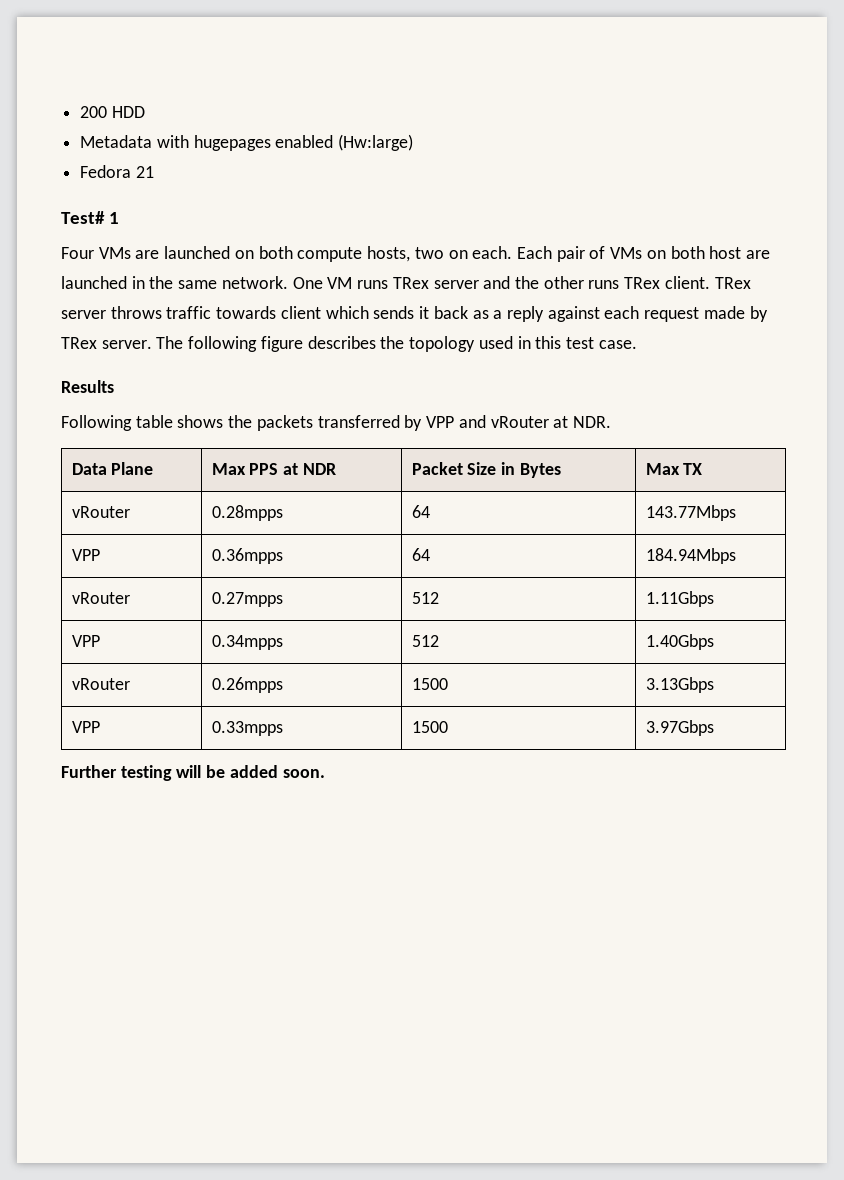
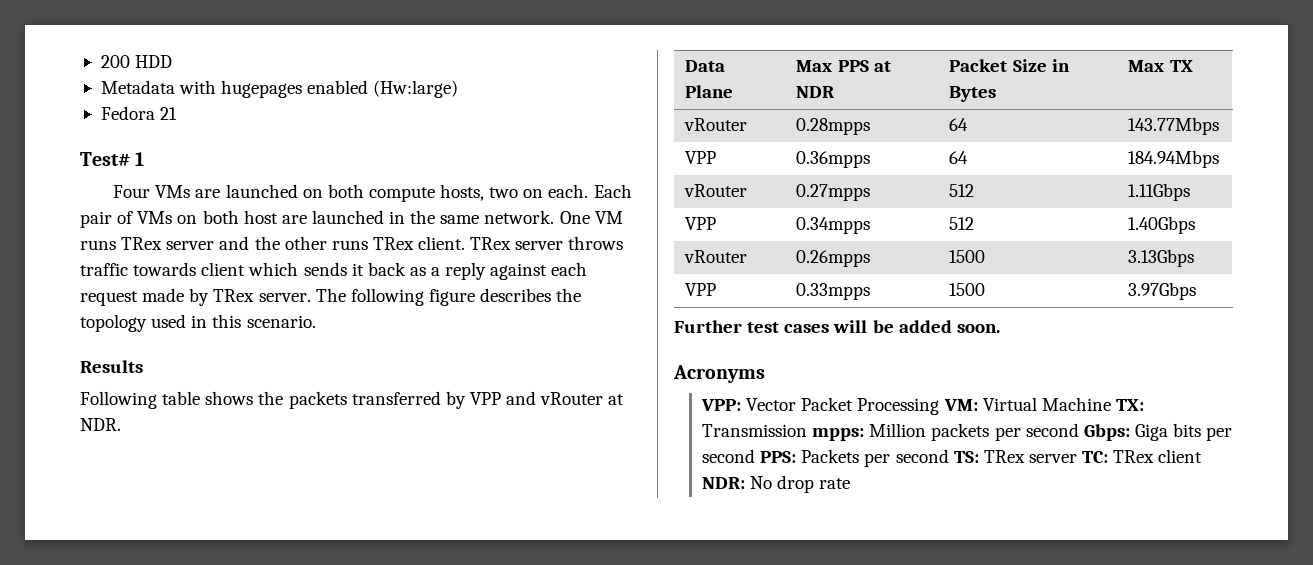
- The following figure describes the topology used in this test case.
+ The following figure describes the topology used in this scenario.
- Further testing will be added soon.
+ Further test cases will be added soon.
+ Acronyms
+ VPP: Vector Packet Processing VM: Virtual Machine TX: Transmission mpps: Million packets per second Gbps: Giga bits per second PPS: Packets per second TS: TRex server TC: TRex client NDR: No drop rate

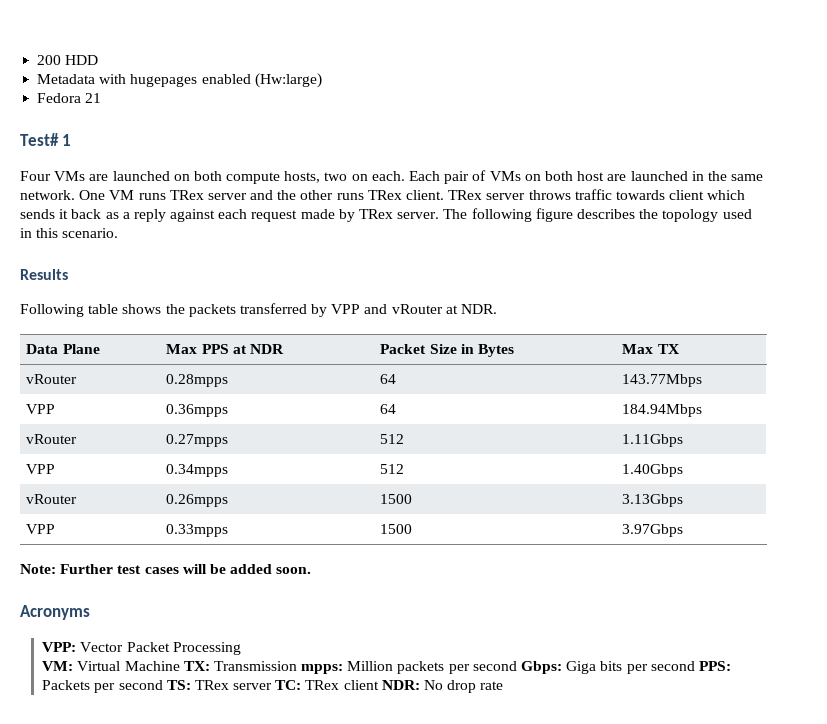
- Further test cases will be added soon.
+ Note: Further test cases will be added soon.
- VPP: Vector Packet Processing VM: Virtual Machine TX: Transmission mpps: Million packets per second Gbps: Giga bits per second PPS: Packets per second TS: TRex server TC: TRex client NDR: No drop rate
+ VPP: Vector Packet Processing
+ VM: Virtual Machine TX: Transmission mpps: Million packets per second Gbps: Giga bits per second PPS: Packets per second TS: TRex server TC: TRex client NDR: No drop rate

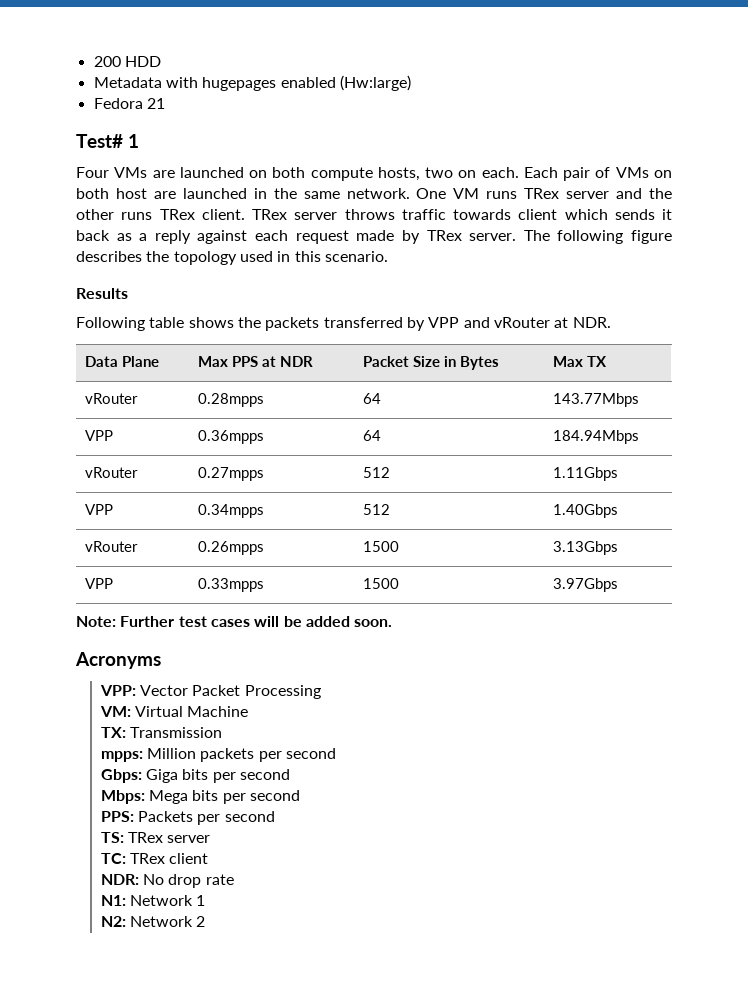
- VM: Virtual Machine TX: Transmission mpps: Million packets per second Gbps: Giga bits per second PPS: Packets per second TS: TRex server TC: TRex client NDR: No drop rate
+ VM: Virtual Machine
+ TX: Transmission
+ mpps: Million packets per second
+ Gbps: Giga bits per second
+ Mbps: Mega bits per second
+ PPS: Packets per second
+ TS: TRex server
+ TC: TRex client
+ NDR: No drop rate
+ N1: Network 1
+ N2: Network 2

